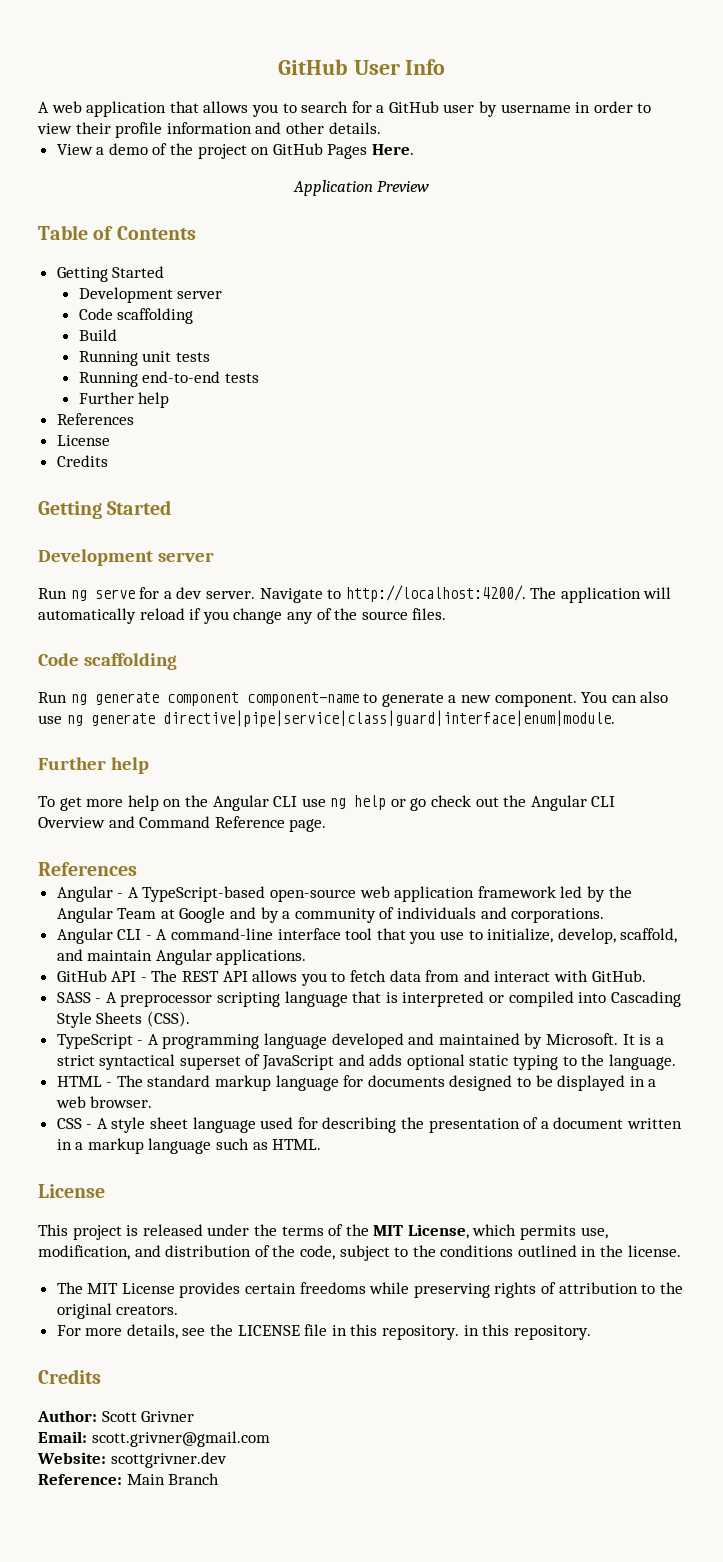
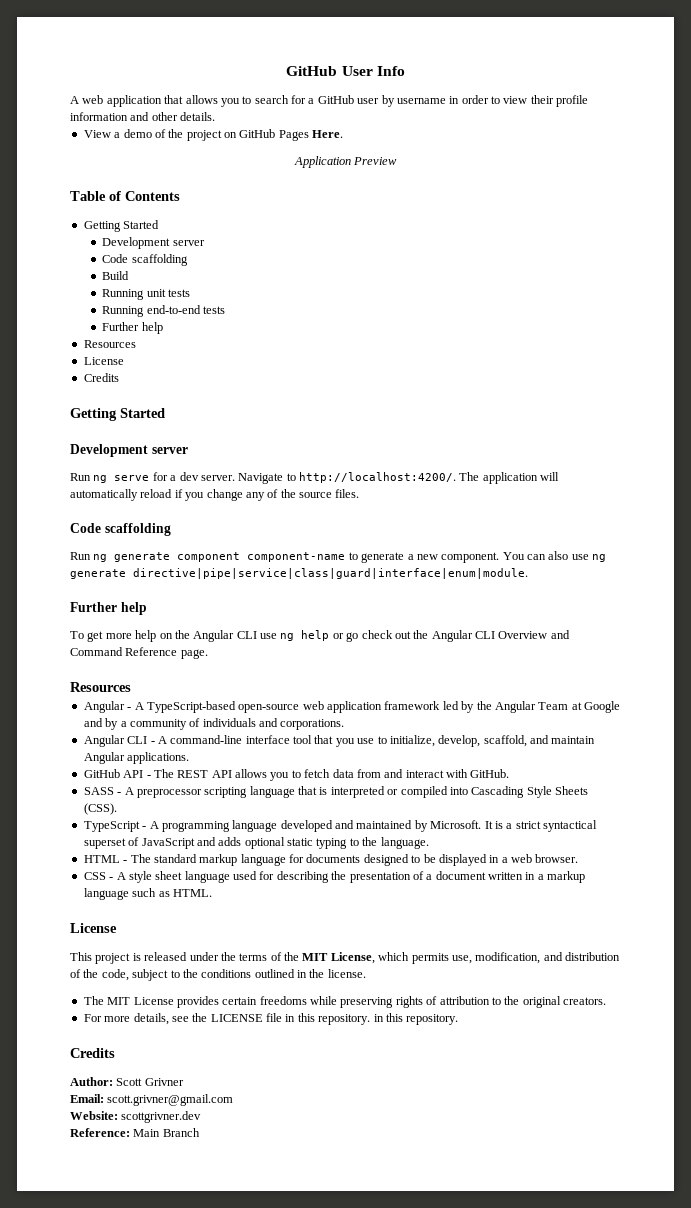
  Running end-to-end tests
  Further help
- References
+ Resources
  To get more help on the Angular CLI use ng help or go check out the Angular CLI Overview and Command Reference page.
- References
+ Resources

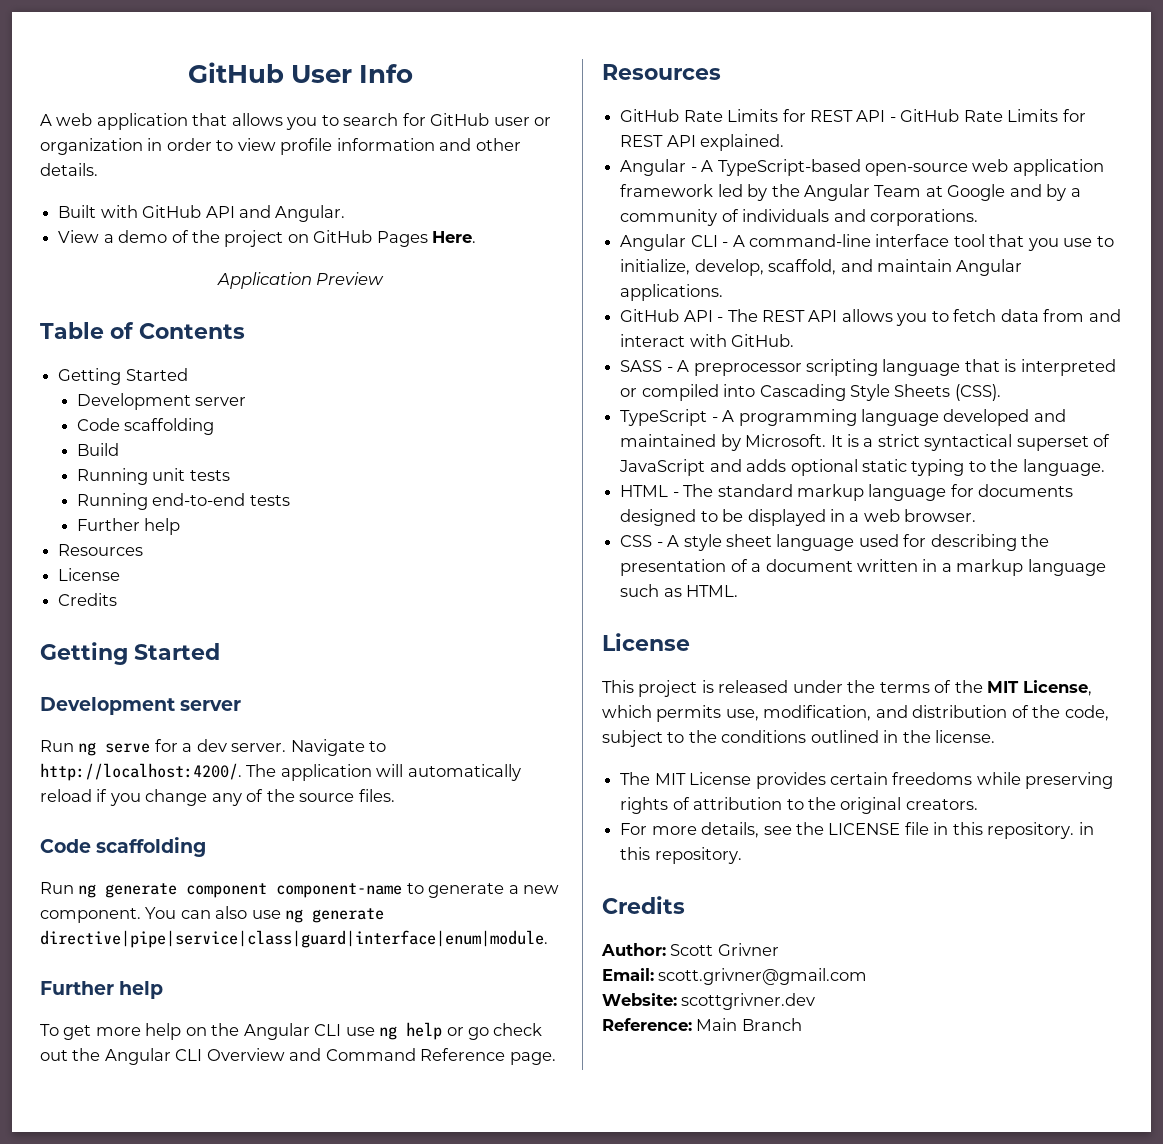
- A web application that allows you to search for a GitHub user by username in order to view their profile information and other details.
+ A web application that allows you to search for GitHub user or organization in order to view profile information and other details.
+ Built with GitHub API and Angular.
+ GitHub Rate Limits for REST API - GitHub Rate Limits for REST API explained.

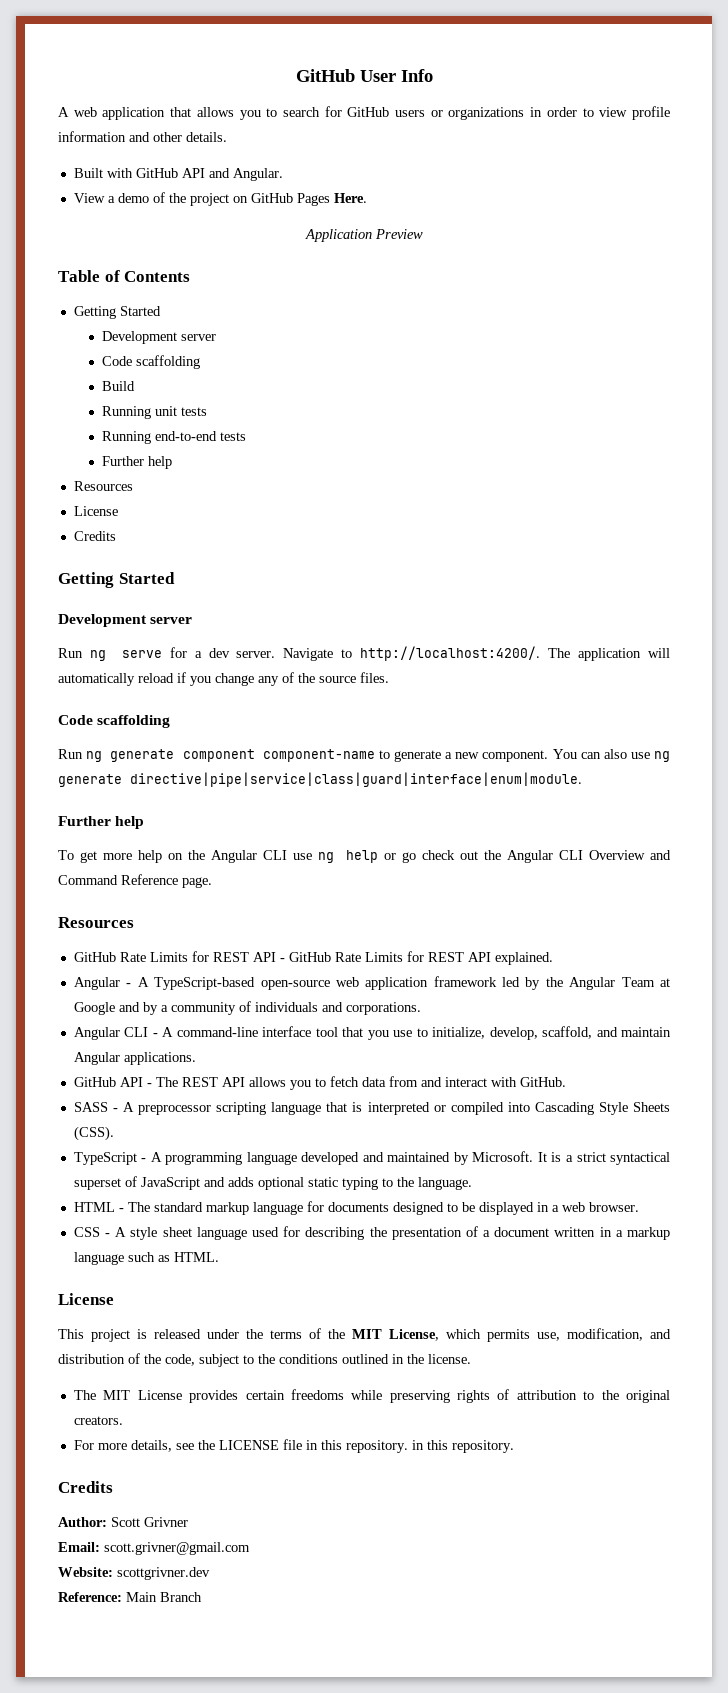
- A web application that allows you to search for GitHub user or organization in order to view profile information and other details.
+ A web application that allows you to search for GitHub users or organizations in order to view profile information and other details.

